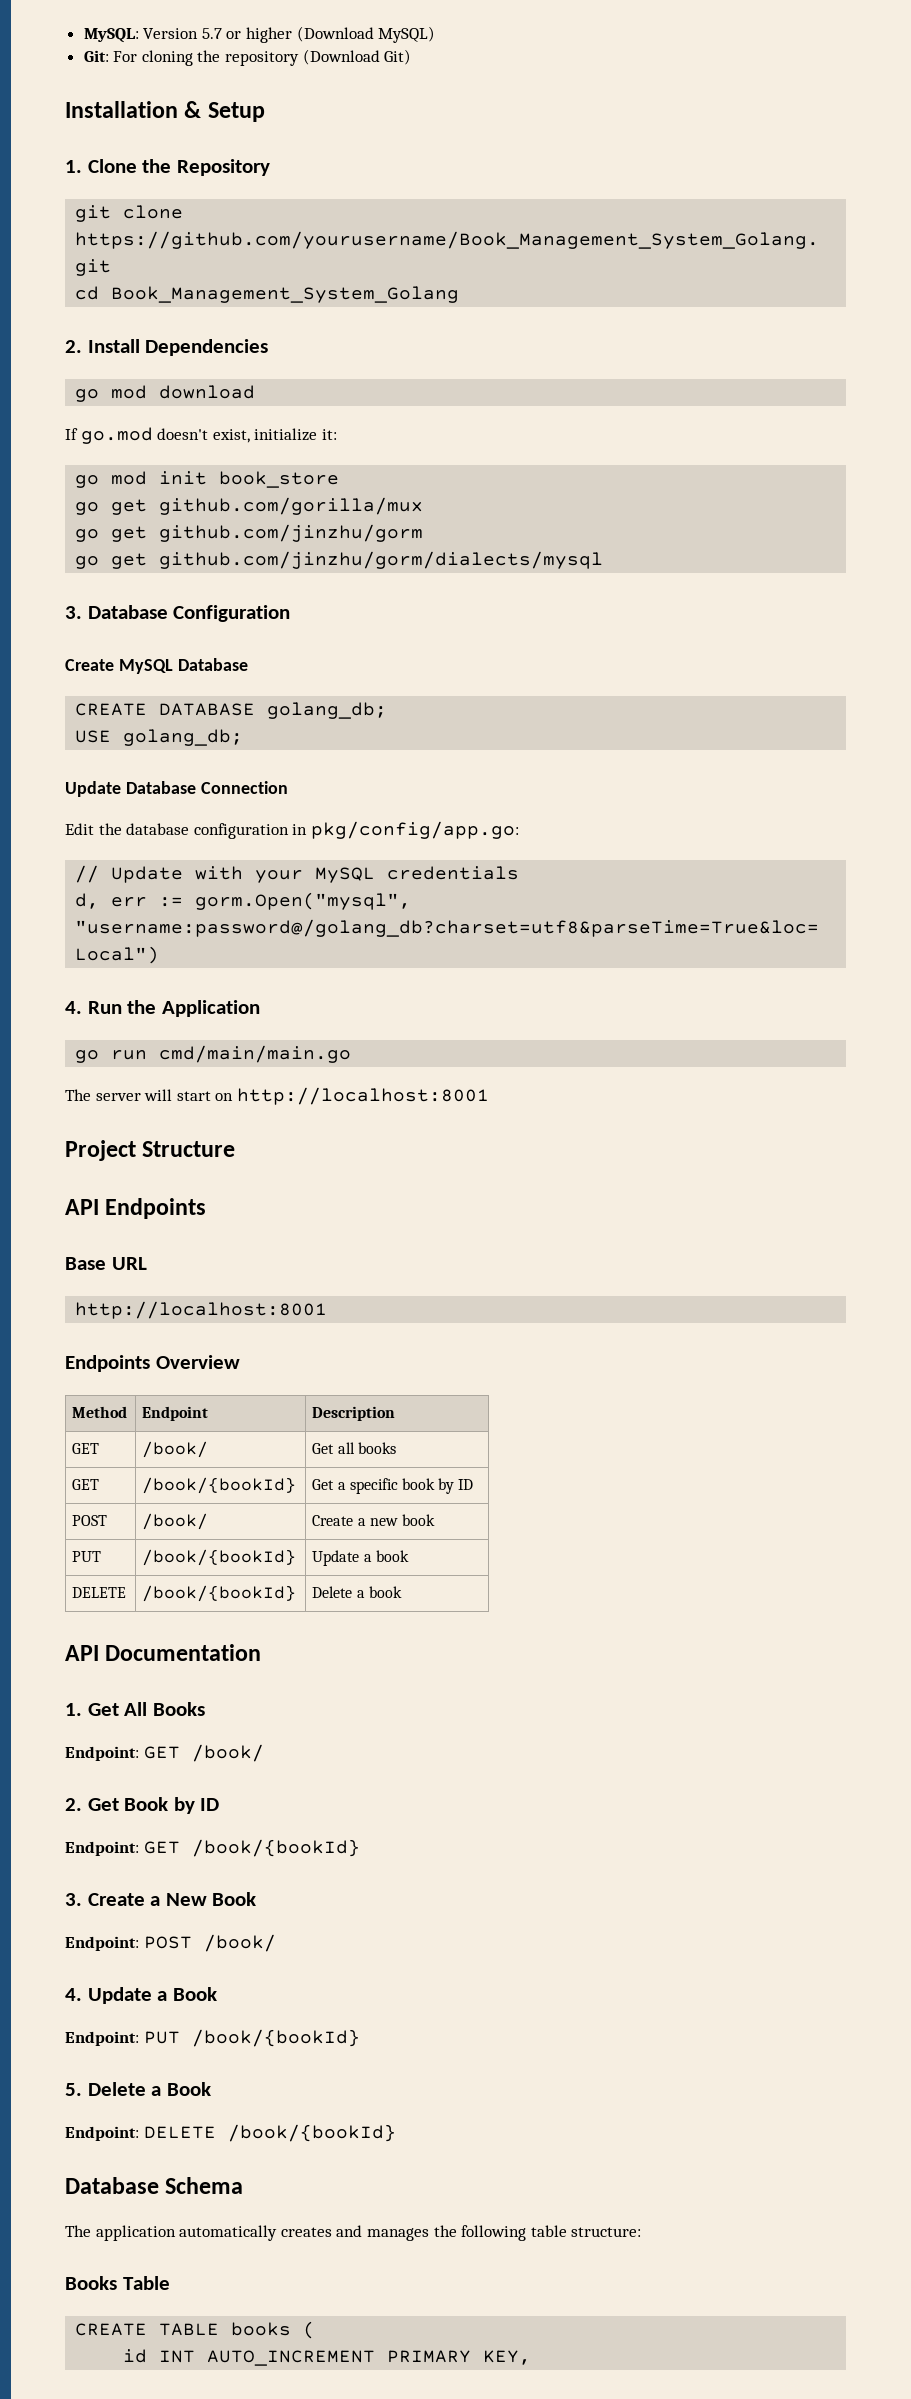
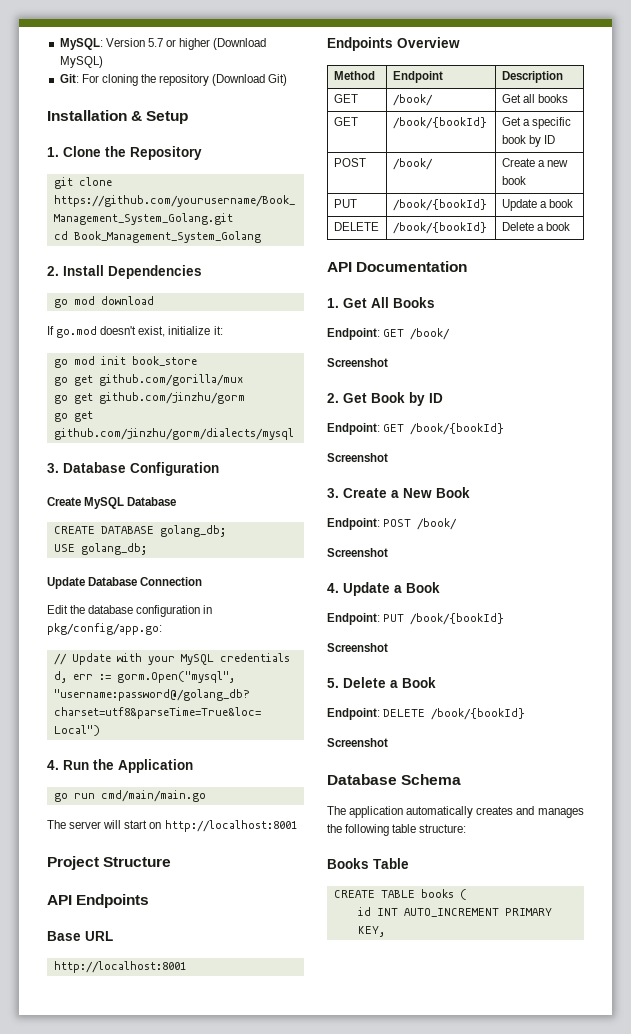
  Endpoint: GET /book/
+ Screenshot
  Endpoint: GET /book/{bookId}
+ Screenshot
  Endpoint: POST /book/
+ Screenshot
  Endpoint: PUT /book/{bookId}
+ Screenshot
  Endpoint: DELETE /book/{bookId}
+ Screenshot

